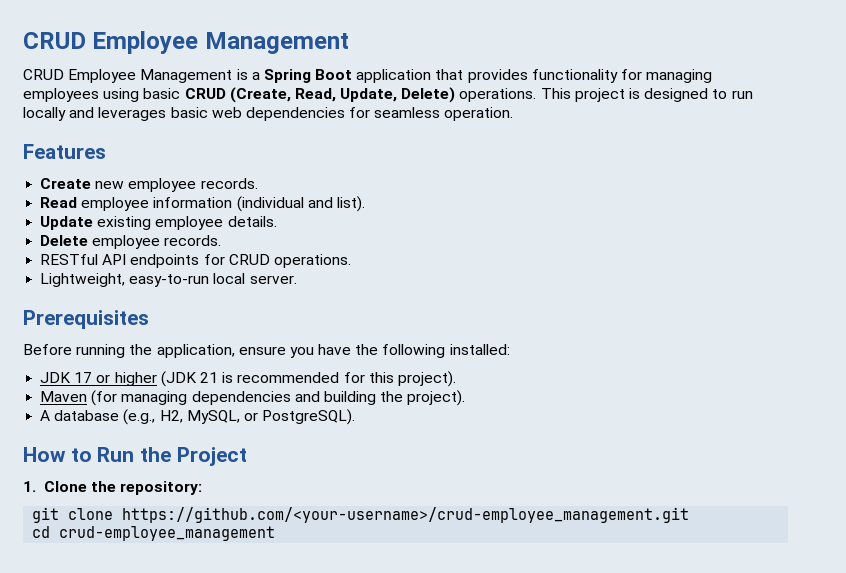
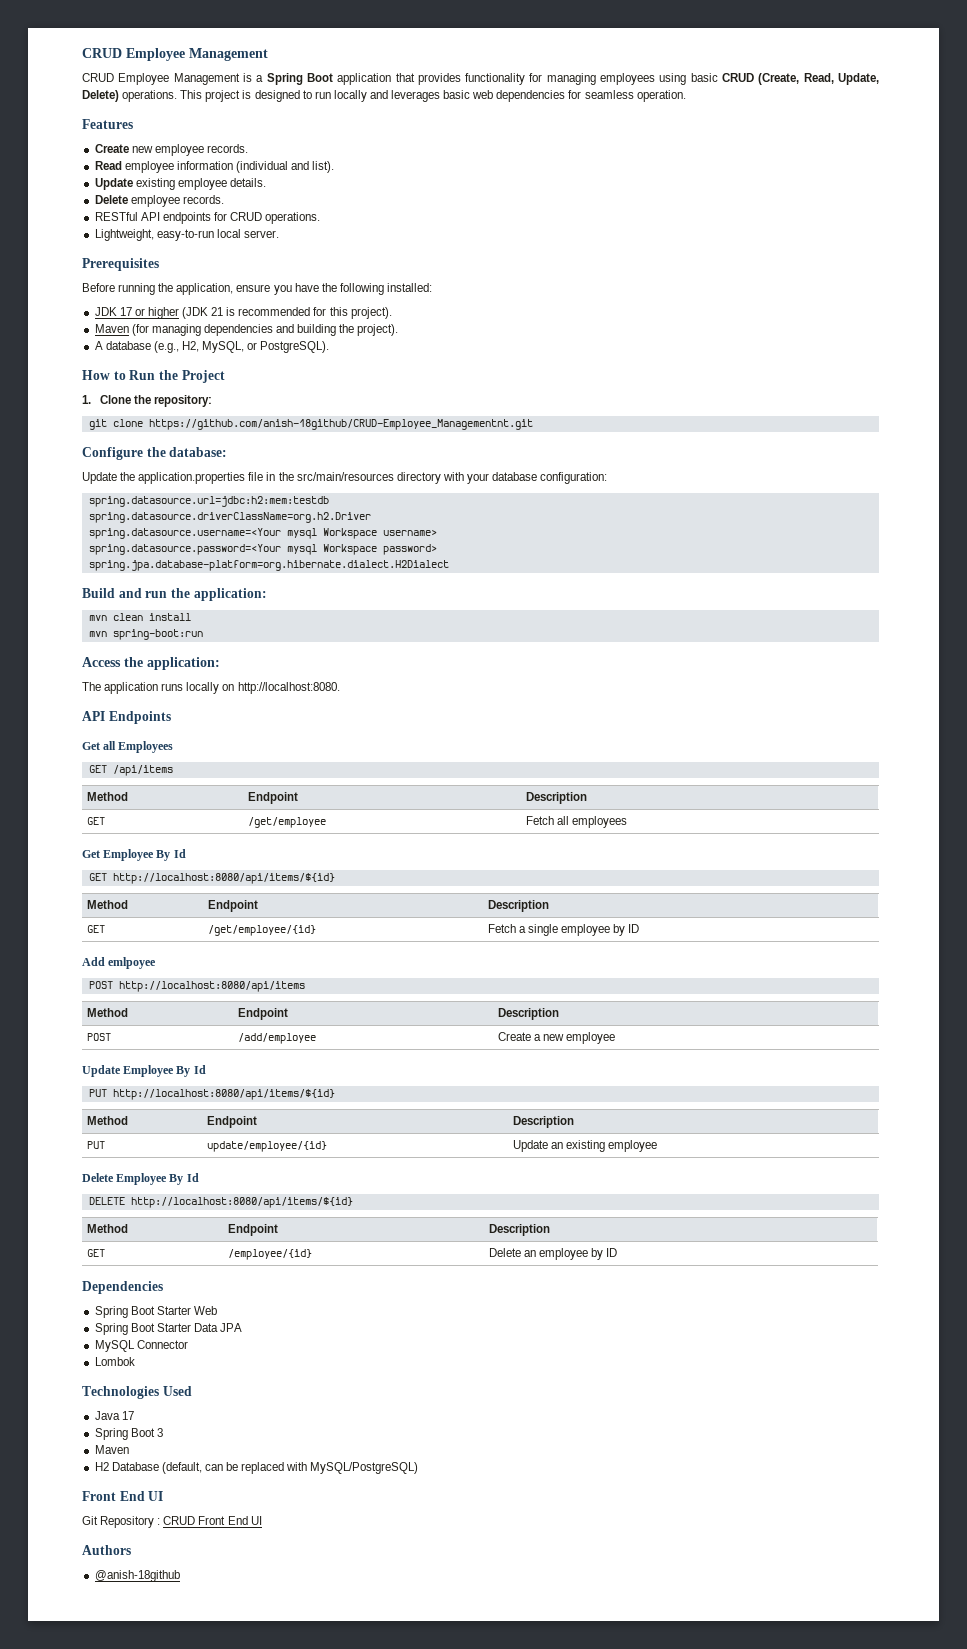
- git clone https://github.com/<your-username>/crud-employee_management.git
- cd crud-employee_management
+ git clone https://github.com/anish-18github/CRUD-Employee_Managementnt.git
+ Configure the database:
+ Update the application.properties file in the src/main/resources directory with your database configuration:
+ spring.datasource.url=jdbc:h2:mem:testdb
+ spring.datasource.driverClassName=org.h2.Driver
+ spring.datasource.username=<Your mysql Workspace username>
+ spring.datasource.password=<Your mysql Workspace password>
+ spring.jpa.database-platform=org.hibernate.dialect.H2Dialect
+ Build and run the application:
+ mvn clean install
+ mvn spring-boot:run
+ Access the application:
+ The application runs locally on http://localhost:8080.
+ API Endpoints
+ Get all Employees
+ GET /api/items
+ Method | Endpoint | Description
+ GET | /get/employee | Fetch all employees
+ Get Employee By Id
+ GET http://localhost:8080/api/items/${id}
+ Method | Endpoint | Description
+ GET | /get/employee/{id} | Fetch a single employee by ID
+ Add emlpoyee
+ POST http://localhost:8080/api/items
+ Method | Endpoint | Description
+ POST | /add/employee | Create a new employee
+ Update Employee By Id
+ PUT http://localhost:8080/api/items/${id}
+ Method | Endpoint | Description
+ PUT | update/employee/{id} | Update an existing employee
+ Delete Employee By Id
+ DELETE http://localhost:8080/api/items/${id}
+ Method | Endpoint | Description
+ GET | /employee/{id} | Delete an employee by ID
+ Dependencies
+ Spring Boot Starter Web
+ Spring Boot Starter Data JPA
+ MySQL Connector
+ Lombok
+ Technologies Used
+ Java 17
+ Spring Boot 3
+ Maven
+ H2 Database (default, can be replaced with MySQL/PostgreSQL)
+ Front End UI
+ Git Repository : CRUD Front End UI
+ Authors
+ @anish-18github

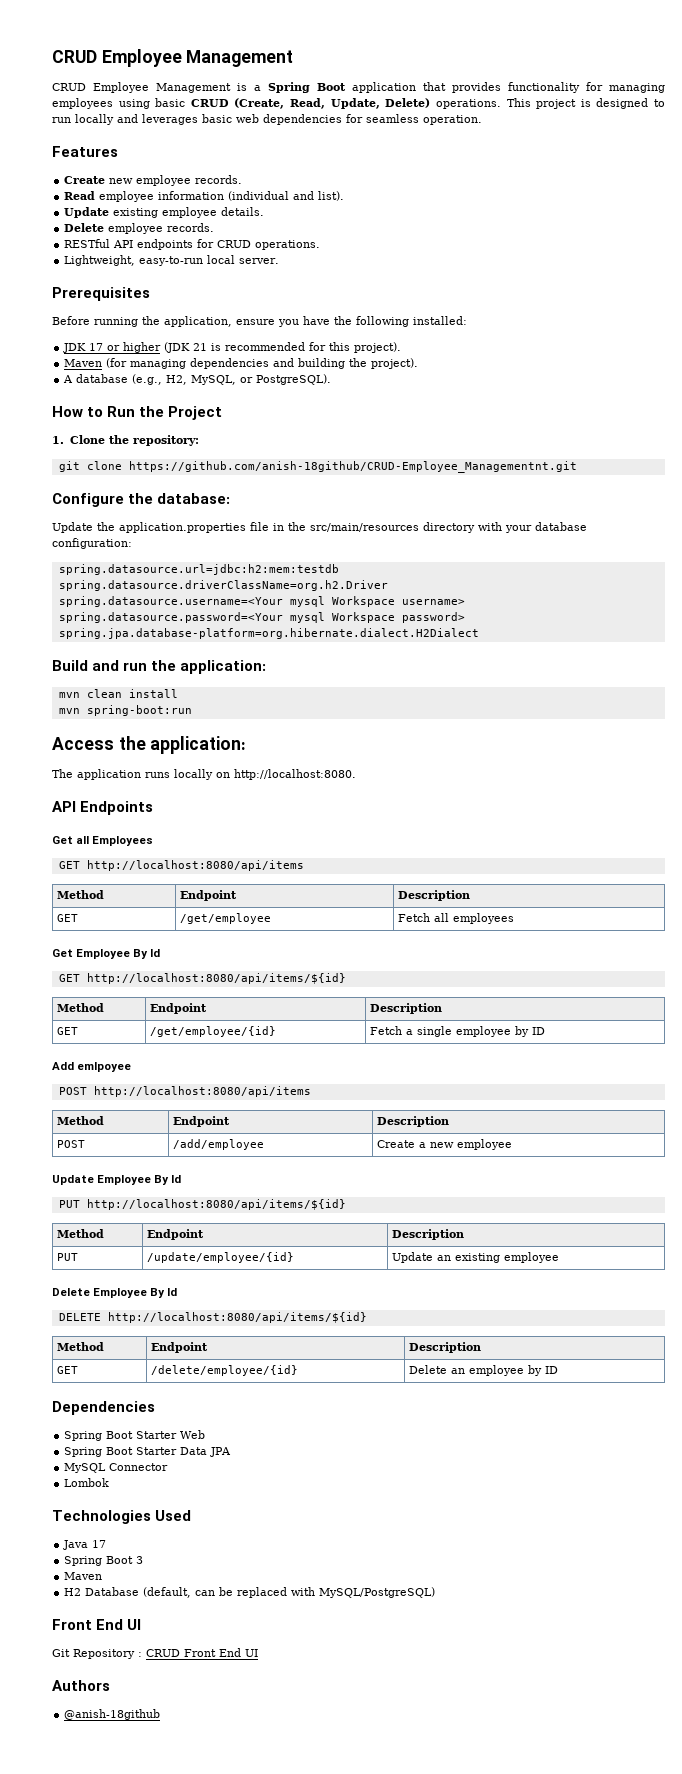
- GET /api/items
+ GET http://localhost:8080/api/items
- PUT | update/employee/{id} | Update an existing employee
+ PUT | /update/employee/{id} | Update an existing employee
- GET | /employee/{id} | Delete an employee by ID
+ GET | /delete/employee/{id} | Delete an employee by ID

